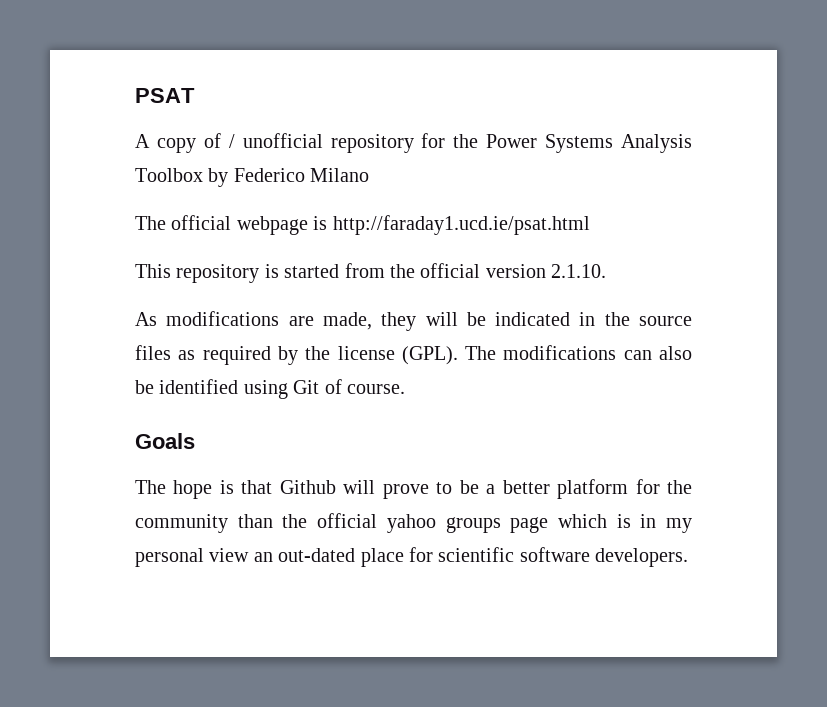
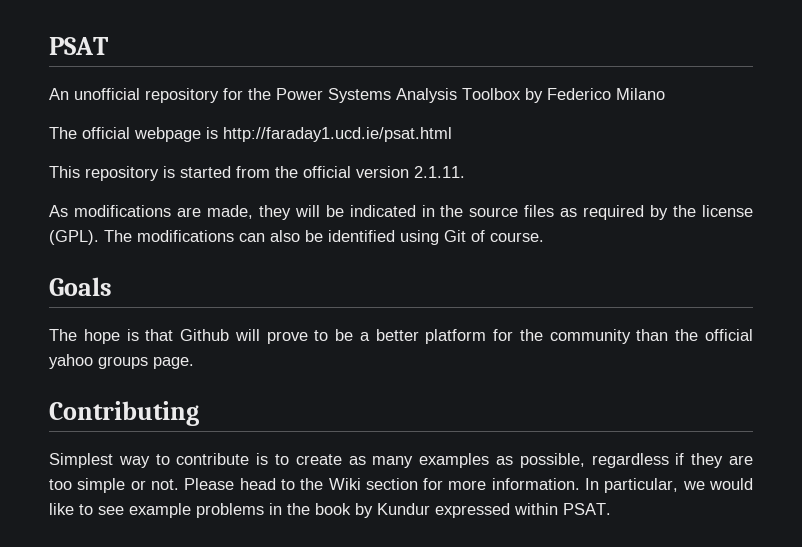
- A copy of / unofficial repository for the Power Systems Analysis Toolbox by Federico Milano
+ An unofficial repository for the Power Systems Analysis Toolbox by Federico Milano
- This repository is started from the official version 2.1.10.
+ This repository is started from the official version 2.1.11.
- The hope is that Github will prove to be a better platform for the community than the official yahoo groups page which is in my personal view an out-dated place for scientific software developers.
+ The hope is that Github will prove to be a better platform for the community than the official yahoo groups page.
+ Contributing
+ Simplest way to contribute is to create as many examples as possible, regardless if they are too simple or not. Please head to the Wiki section for more information. In particular, we would like to see example problems in the book by Kundur expressed within PSAT.

